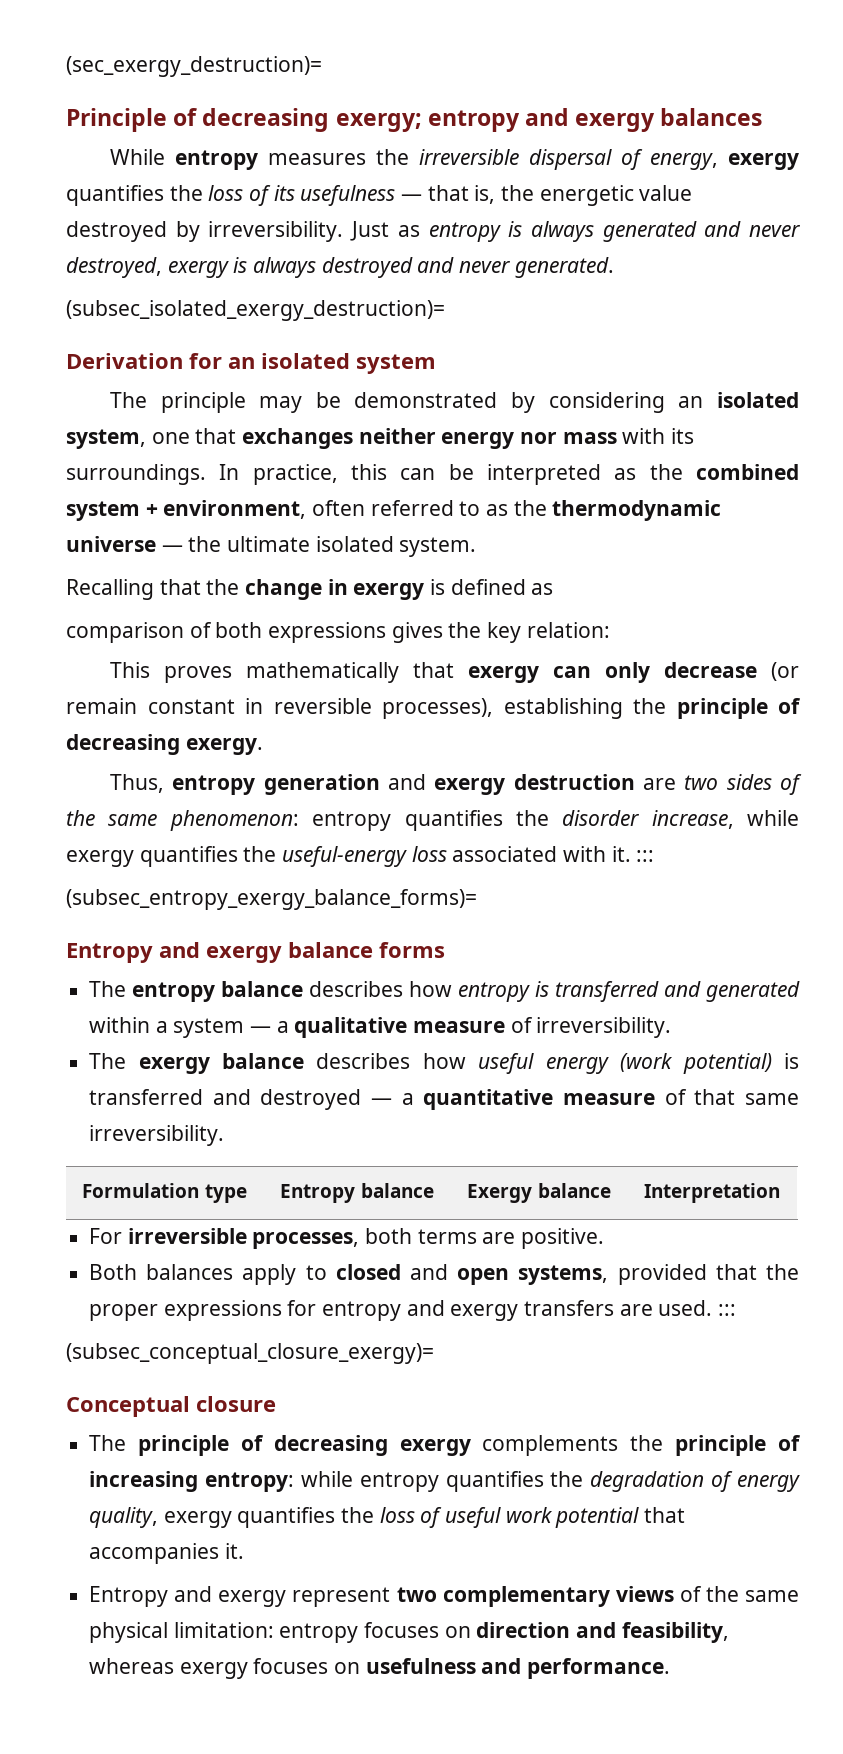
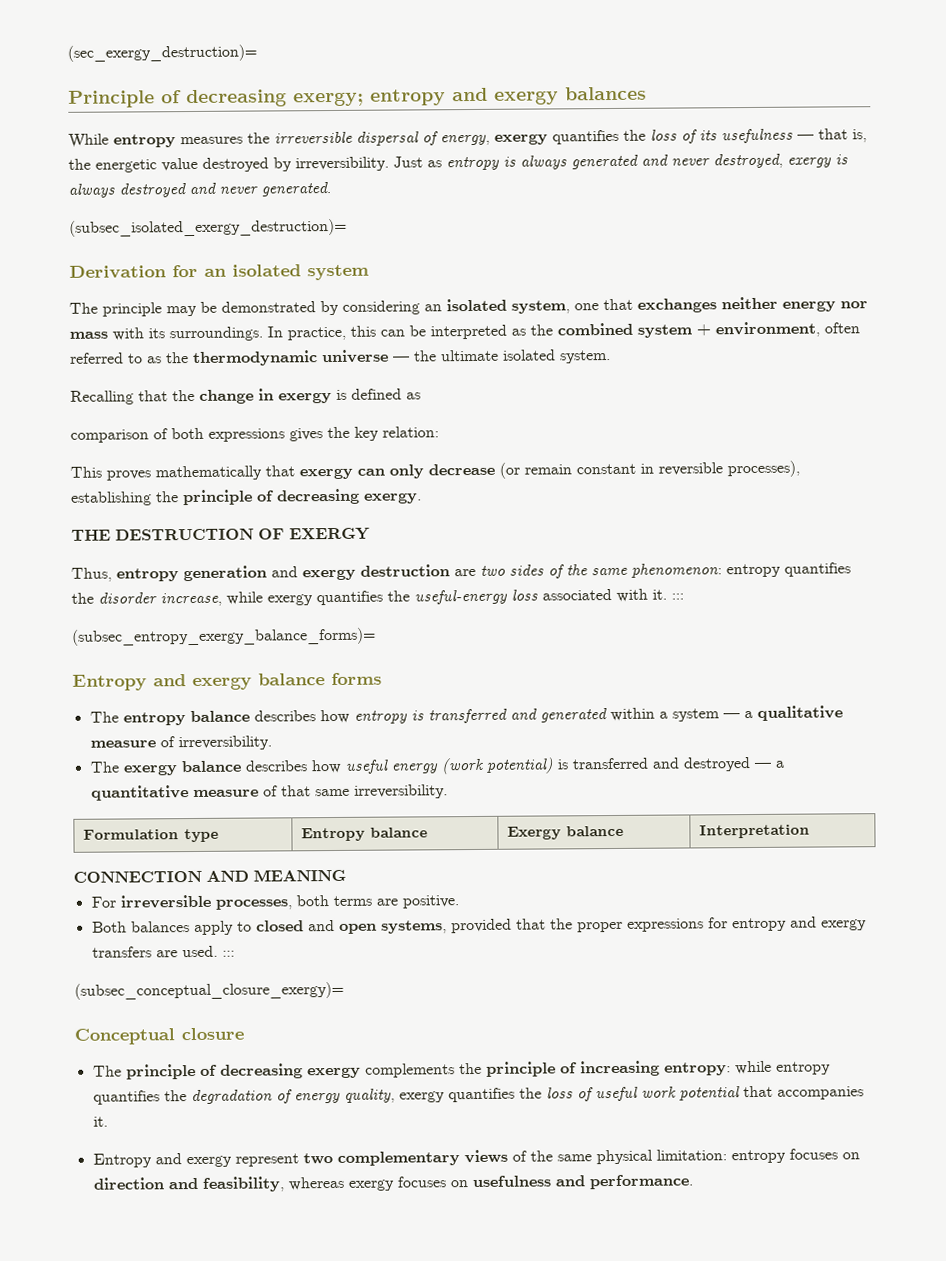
+ THE DESTRUCTION OF EXERGY
+ CONNECTION AND MEANING

